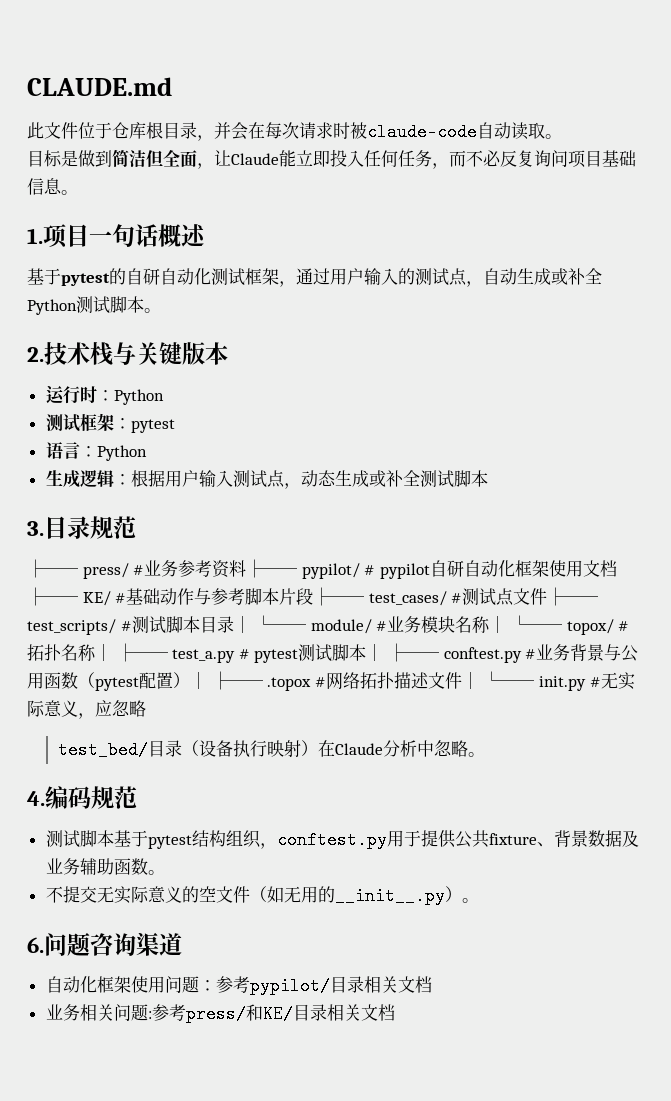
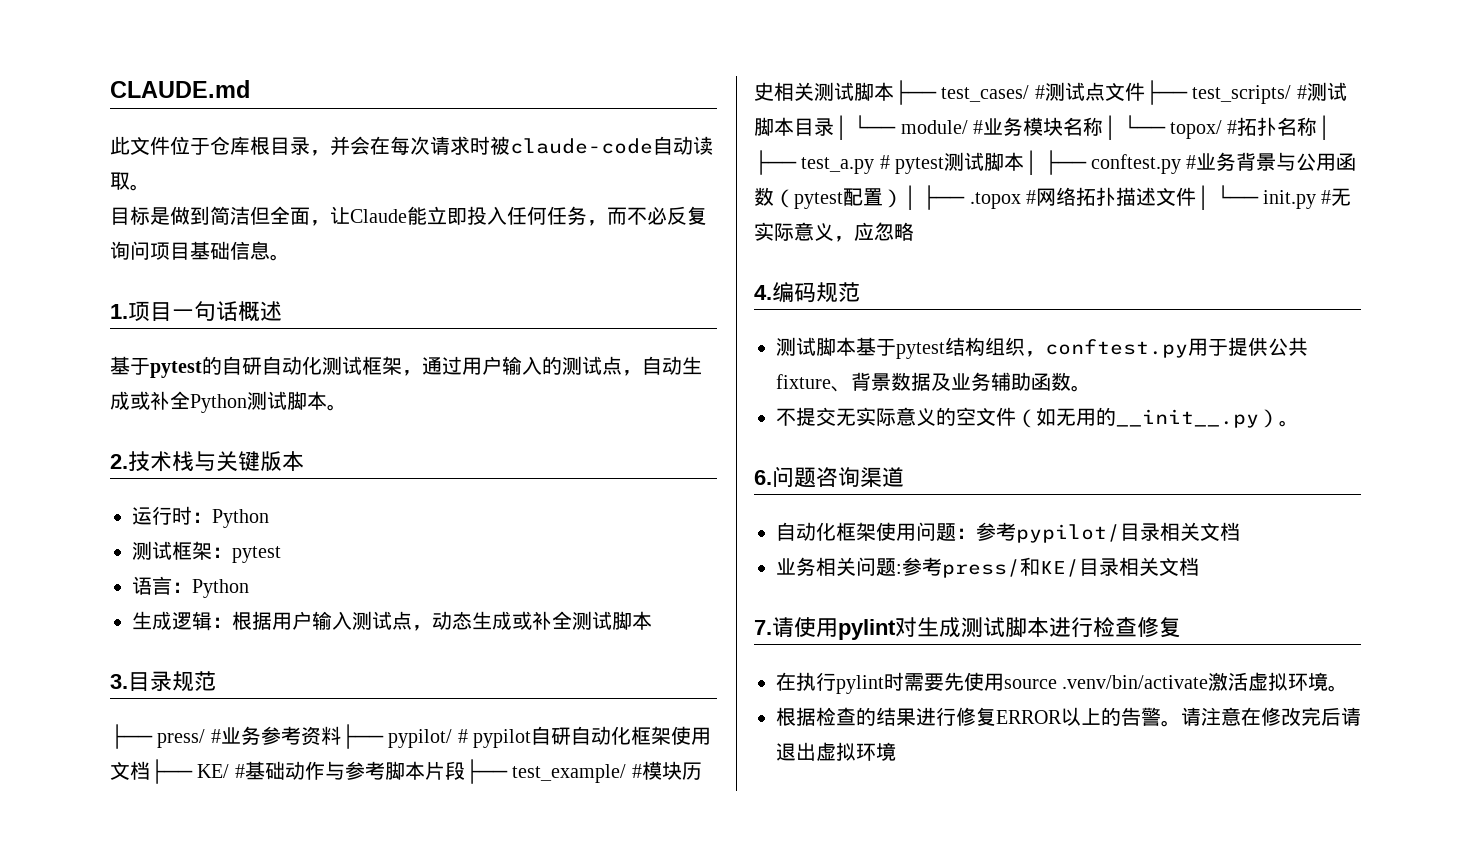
- ├── press/ #业务参考资料├── pypilot/ # pypilot自研自动化框架使用文档├── KE/ #基础动作与参考脚本片段├── test_cases/ #测试点文件├── test_scripts/ #测试脚本目录│ └── module/ #业务模块名称│ └── topox/ #拓扑名称│ ├── test_a.py # pytest测试脚本│ ├── conftest.py #业务背景与公用函数（pytest配置）│ ├── .topox #网络拓扑描述文件│ └── init.py #无实际意义，应忽略
+ ├── press/ #业务参考资料├── pypilot/ # pypilot自研自动化框架使用文档├── KE/ #基础动作与参考脚本片段├── test_example/ #模块历史相关测试脚本├── test_cases/ #测试点文件├── test_scripts/ #测试脚本目录│ └── module/ #业务模块名称│ └── topox/ #拓扑名称│ ├── test_a.py # pytest测试脚本│ ├── conftest.py #业务背景与公用函数（pytest配置）│ ├── .topox #网络拓扑描述文件│ └── init.py #无实际意义，应忽略
- test_bed/目录（设备执行映射）在Claude分析中忽略。
+ 7.请使用pylint对生成测试脚本进行检查修复
+ 在执行pylint时需要先使用source .venv/bin/activate激活虚拟环境。
+ 根据检查的结果进行修复ERROR以上的告警。请注意在修改完后请退出虚拟环境

